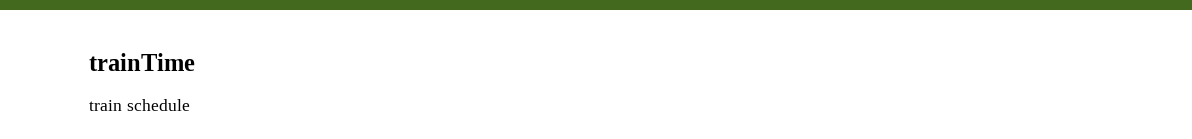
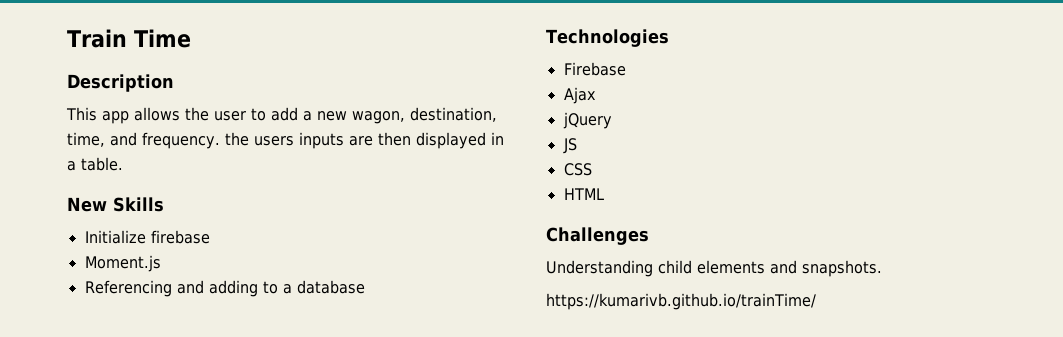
- trainTime
- train schedule
+ Train Time
+ Description
+ This app allows the user to add a new wagon, destination, time, and frequency. the users inputs are then displayed in a table.
+ New Skills
+ Initialize firebase
+ Moment.js
+ Referencing and adding to a database
+ Technologies
+ Firebase
+ Ajax
+ jQuery
+ JS
+ CSS
+ HTML
+ Challenges
+ Understanding child elements and snapshots.
+ https://kumarivb.github.io/trainTime/

